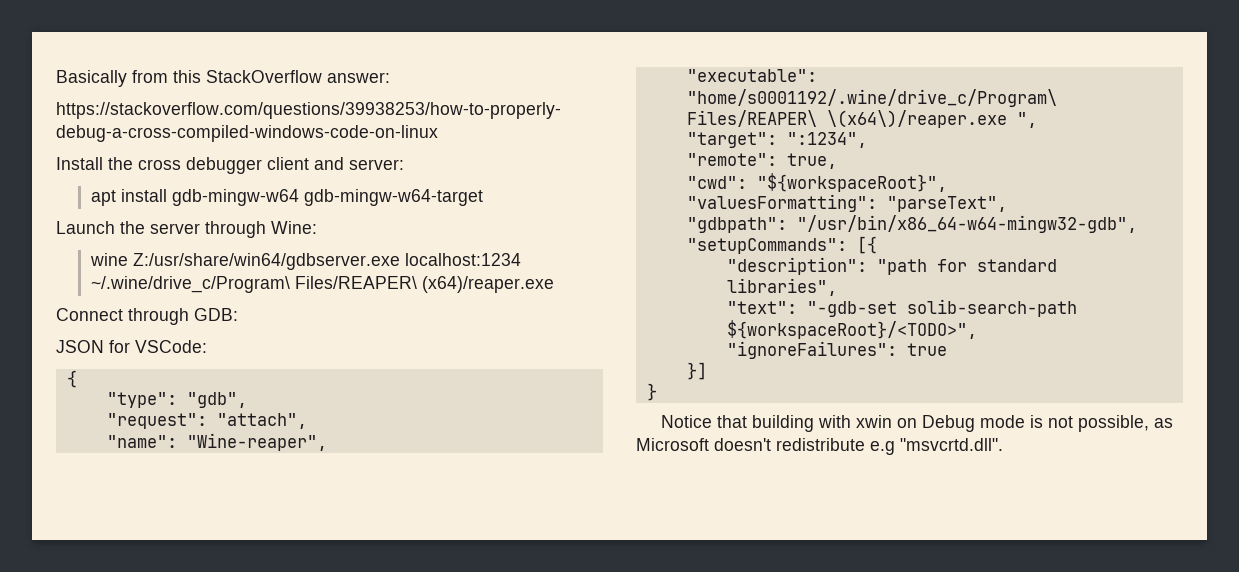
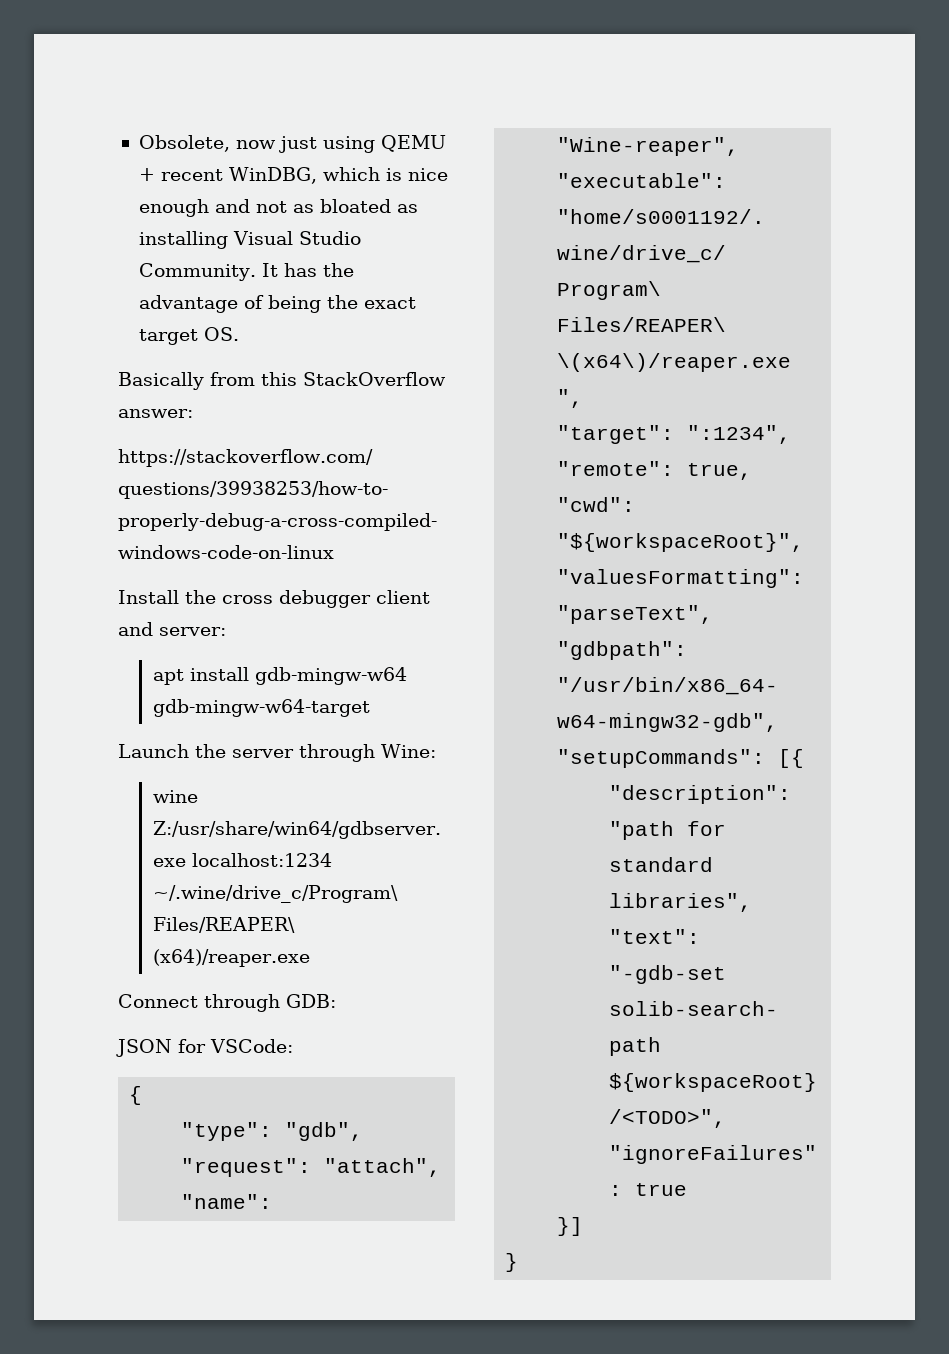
+ Obsolete, now just using QEMU + recent WinDBG, which is nice enough and not as bloated as installing Visual Studio Community. It has the advantage of being the exact target OS.
- Notice that building with xwin on Debug mode is not possible, as Microsoft doesn't redistribute e.g "msvcrtd.dll".

